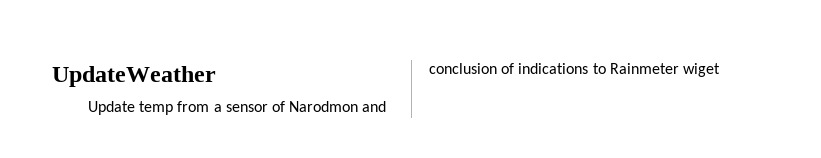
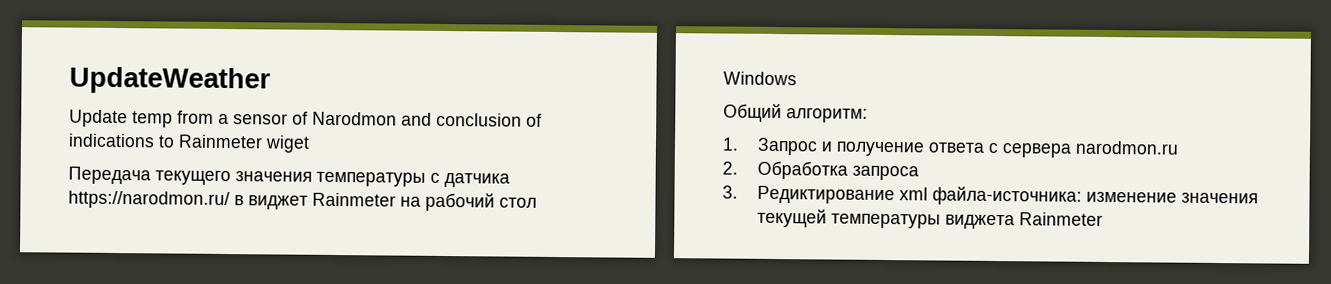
+ Передача текущего значения температуры с датчика https://narodmon.ru/ в виджет Rainmeter на рабочий стол Windows
+ Общий алгоритм:
+ 1. Запрос и получение ответа с сервера narodmon.ru
+ 2. Обработка запроса
+ 3. Редиктирование xml файла-источника: изменение значения текущей температуры виджета Rainmeter

